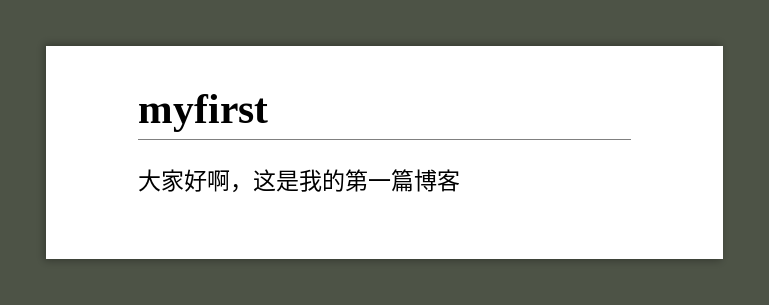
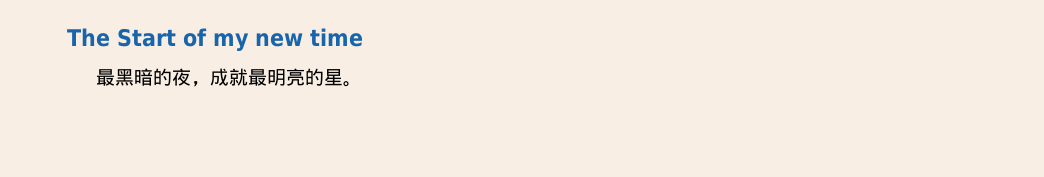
- myfirst
- 大家好啊，这是我的第一篇博客
+ The Start of my new time
+ 最黑暗的夜，成就最明亮的星。

